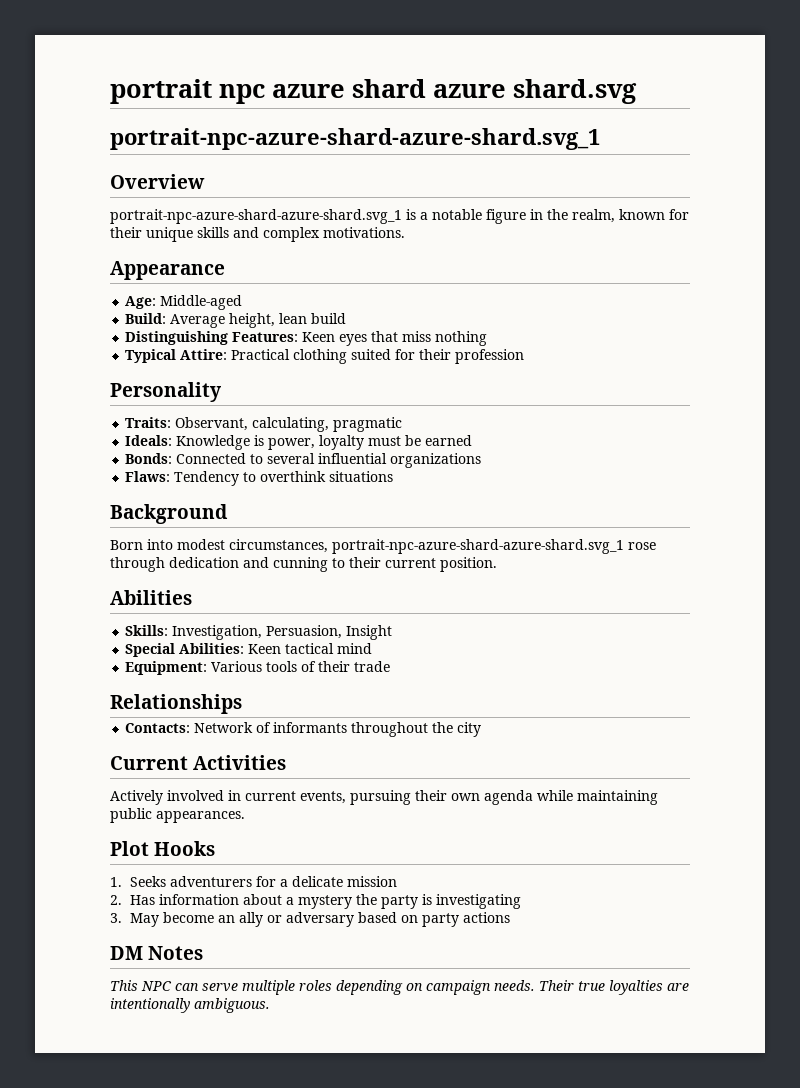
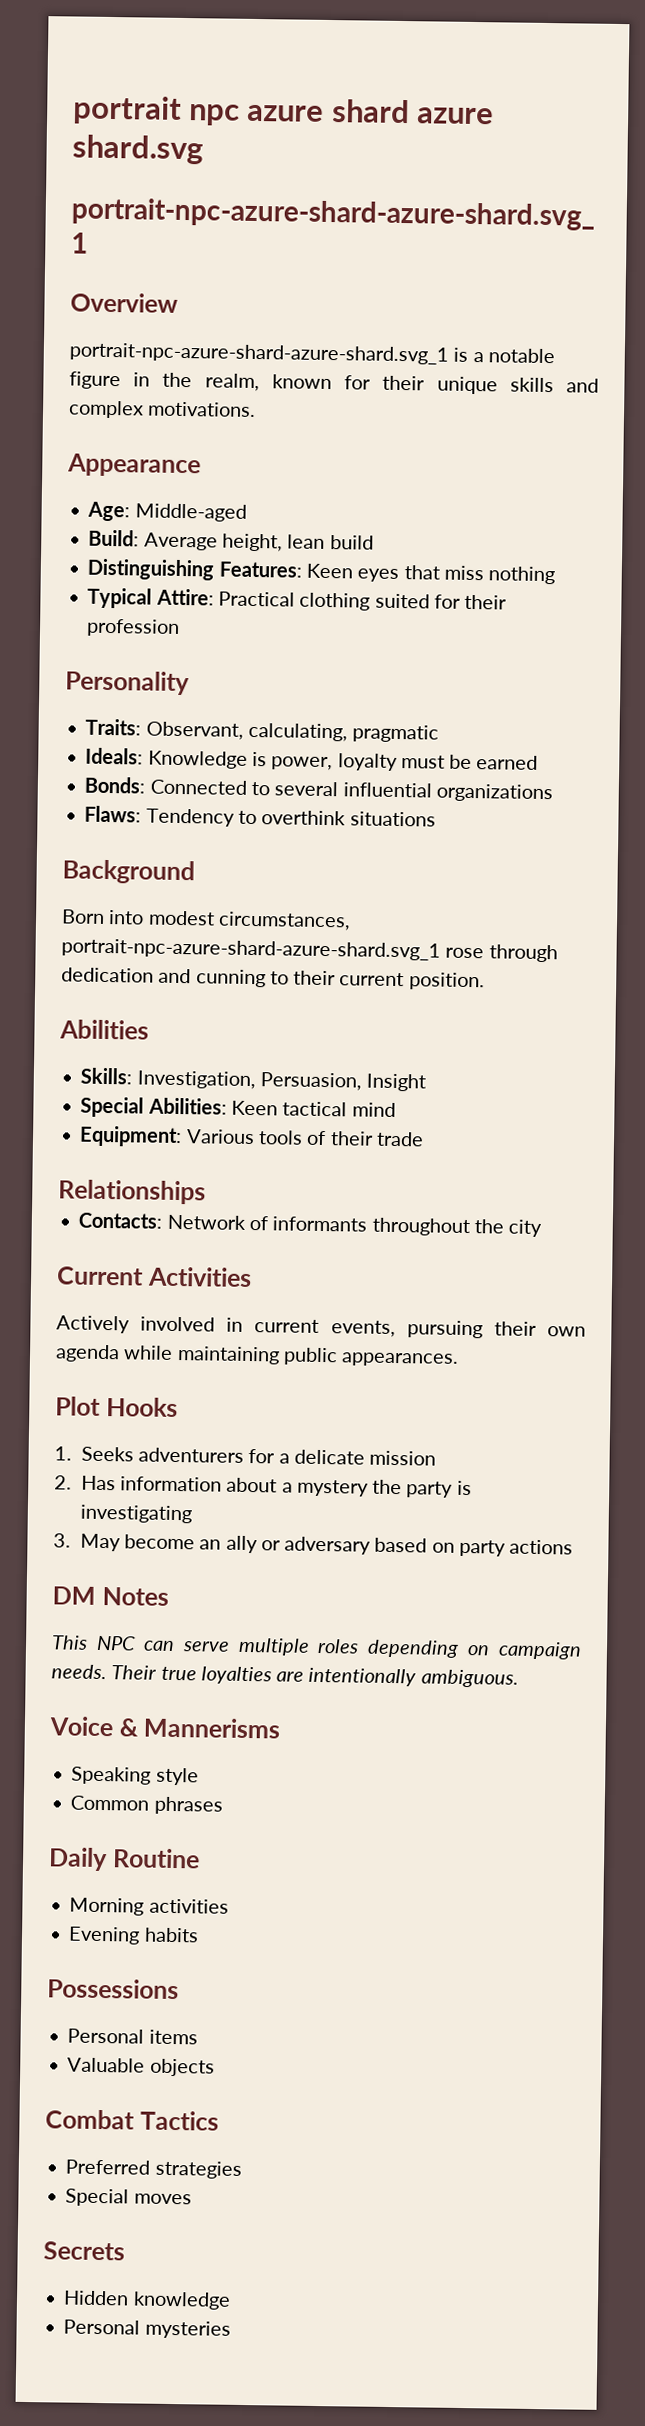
+ Voice & Mannerisms
+ Speaking style
+ Common phrases
+ Daily Routine
+ Morning activities
+ Evening habits
+ Possessions
+ Personal items
+ Valuable objects
+ Combat Tactics
+ Preferred strategies
+ Special moves
+ Secrets
+ Hidden knowledge
+ Personal mysteries

